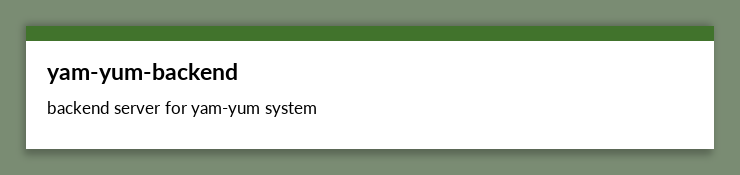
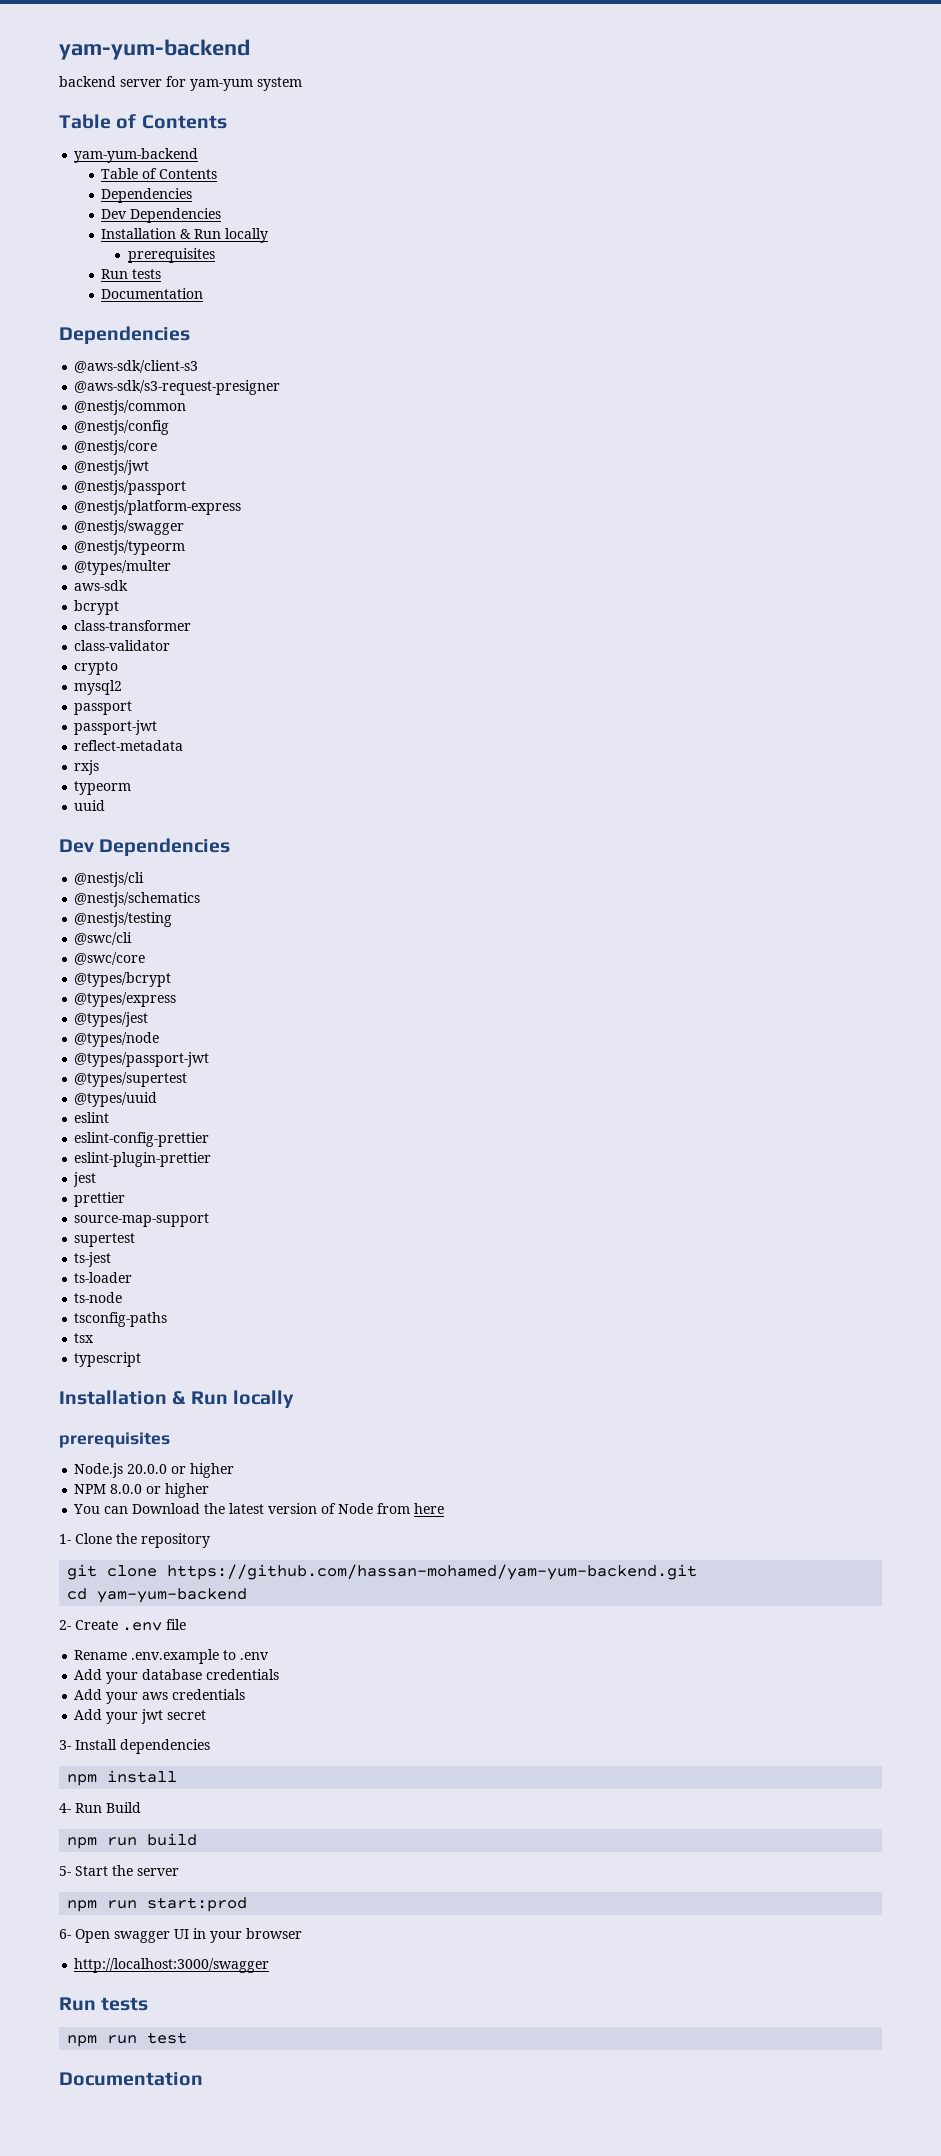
  backend server for yam-yum system
+ Table of Contents
+ yam-yum-backend
+ Table of Contents
+ Dependencies
+ Dev Dependencies
+ Installation & Run locally
+ prerequisites
+ Run tests
+ Documentation
+ Dependencies
+ @aws-sdk/client-s3
+ @aws-sdk/s3-request-presigner
+ @nestjs/common
+ @nestjs/config
+ @nestjs/core
+ @nestjs/jwt
+ @nestjs/passport
+ @nestjs/platform-express
+ @nestjs/swagger
+ @nestjs/typeorm
+ @types/multer
+ aws-sdk
+ bcrypt
+ class-transformer
+ class-validator
+ crypto
+ mysql2
+ passport
+ passport-jwt
+ reflect-metadata
+ rxjs
+ typeorm
+ uuid
+ Dev Dependencies
+ @nestjs/cli
+ @nestjs/schematics
+ @nestjs/testing
+ @swc/cli
+ @swc/core
+ @types/bcrypt
+ @types/express
+ @types/jest
+ @types/node
+ @types/passport-jwt
+ @types/supertest
+ @types/uuid
+ eslint
+ eslint-config-prettier
+ eslint-plugin-prettier
+ jest
+ prettier
+ source-map-support
+ supertest
+ ts-jest
+ ts-loader
+ ts-node
+ tsconfig-paths
+ tsx
+ typescript
+ Installation & Run locally
+ prerequisites
+ Node.js 20.0.0 or higher
+ NPM 8.0.0 or higher
+ You can Download the latest version of Node from here
+ 1- Clone the repository
+ git clone https://github.com/hassan-mohamed/yam-yum-backend.git
+ cd yam-yum-backend
+ 2- Create .env file
+ Rename .env.example to .env
+ Add your database credentials
+ Add your aws credentials
+ Add your jwt secret
+ 3- Install dependencies
+ npm install
+ 4- Run Build
+ npm run build
+ 5- Start the server
+ npm run start:prod
+ 6- Open swagger UI in your browser
+ http://localhost:3000/swagger
+ Run tests
+ npm run test
+ Documentation

